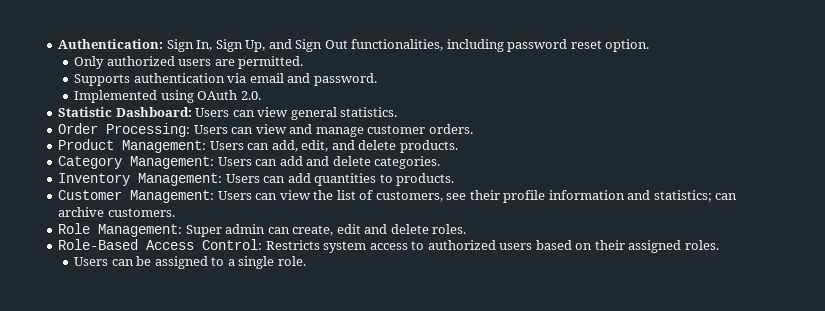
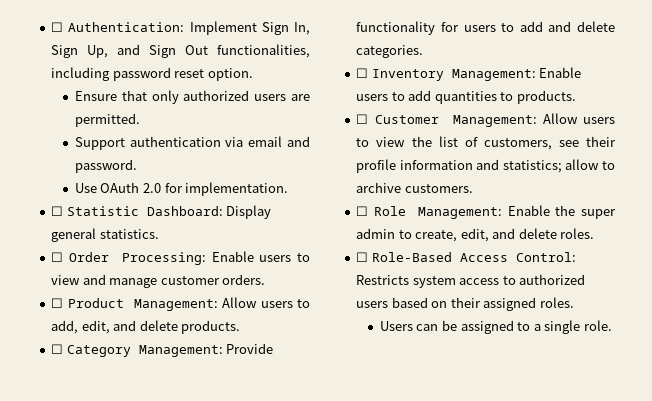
- Authentication: Sign In, Sign Up, and Sign Out functionalities, including password reset option.
+ ☐ Authentication: Implement Sign In, Sign Up, and Sign Out functionalities, including password reset option.
- Only authorized users are permitted.
+ Ensure that only authorized users are permitted.
- Supports authentication via email and password.
+ Support authentication via email and password.
- Implemented using OAuth 2.0.
- Statistic Dashboard: Users can view general statistics.
+ Use OAuth 2.0 for implementation.
+ ☐ Statistic Dashboard: Display general statistics.
- Order Processing: Users can view and manage customer orders.
+ ☐ Order Processing: Enable users to view and manage customer orders.
- Product Management: Users can add, edit, and delete products.
+ ☐ Product Management: Allow users to add, edit, and delete products.
- Category Management: Users can add and delete categories.
+ ☐ Category Management: Provide functionality for users to add and delete categories.
- Inventory Management: Users can add quantities to products.
+ ☐ Inventory Management: Enable users to add quantities to products.
- Customer Management: Users can view the list of customers, see their profile information and statistics; can archive customers.
+ ☐ Customer Management: Allow users to view the list of customers, see their profile information and statistics; allow to archive customers.
- Role Management: Super admin can create, edit and delete roles.
+ ☐ Role Management: Enable the super admin to create, edit, and delete roles.
- Role-Based Access Control: Restricts system access to authorized users based on their assigned roles.
+ ☐ Role-Based Access Control: Restricts system access to authorized users based on their assigned roles.

